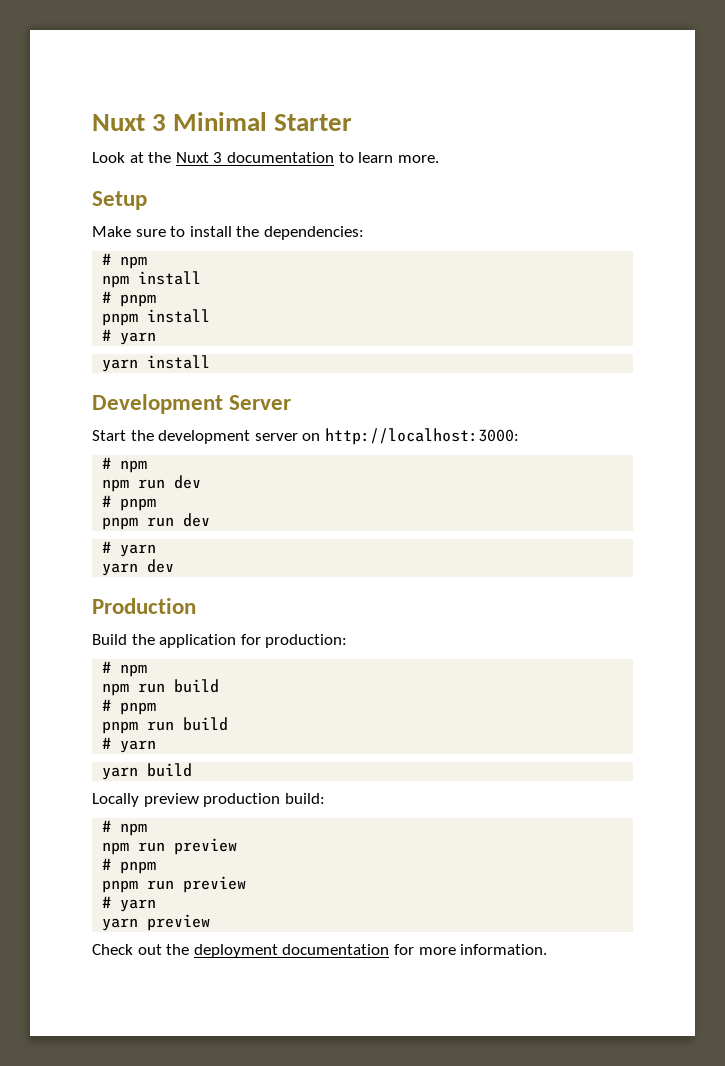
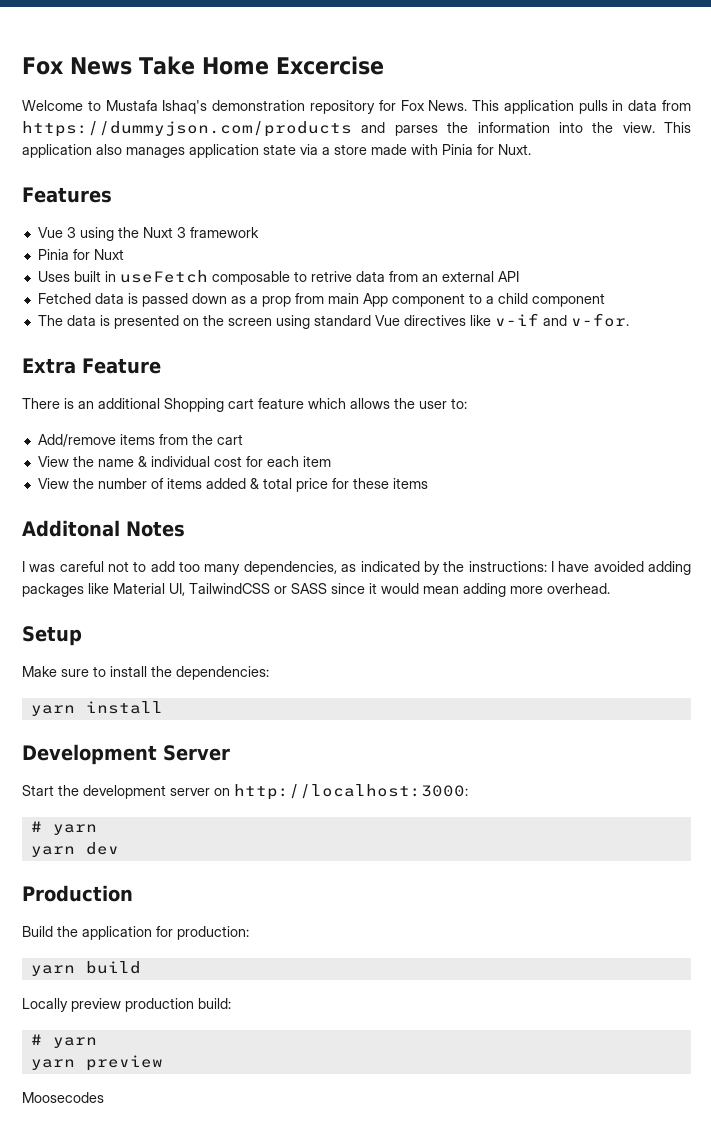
- Nuxt 3 Minimal Starter
- Look at the Nuxt 3 documentation to learn more.
+ Fox News Take Home Excercise
+ Welcome to Mustafa Ishaq's demonstration repository for Fox News. This application pulls in data from https://dummyjson.com/products and parses the information into the view. This application also manages application state via a store made with Pinia for Nuxt.
+ Features
+ Vue 3 using the Nuxt 3 framework
+ Pinia for Nuxt
+ Uses built in useFetch composable to retrive data from an external API
+ Fetched data is passed down as a prop from main App component to a child component
+ The data is presented on the screen using standard Vue directives like v-if and v-for.
+ Extra Feature
+ There is an additional Shopping cart feature which allows the user to:
+ Add/remove items from the cart
+ View the name & individual cost for each item
+ View the number of items added & total price for these items
+ Additonal Notes
+ I was careful not to add too many dependencies, as indicated by the instructions: I have avoided adding packages like Material UI, TailwindCSS or SASS since it would mean adding more overhead.
  Make sure to install the dependencies:
- # npm
- npm install
- # pnpm
- pnpm install
- # yarn
  Start the development server on http://localhost:3000:
- # npm
- npm run dev
- # pnpm
- pnpm run dev
  Build the application for production:
- # npm
- npm run build
- # pnpm
- pnpm run build
- # yarn
  Locally preview production build:
- # npm
- npm run preview
- # pnpm
- pnpm run preview
  # yarn
  yarn preview
- Check out the deployment documentation for more information.
+ Moosecodes

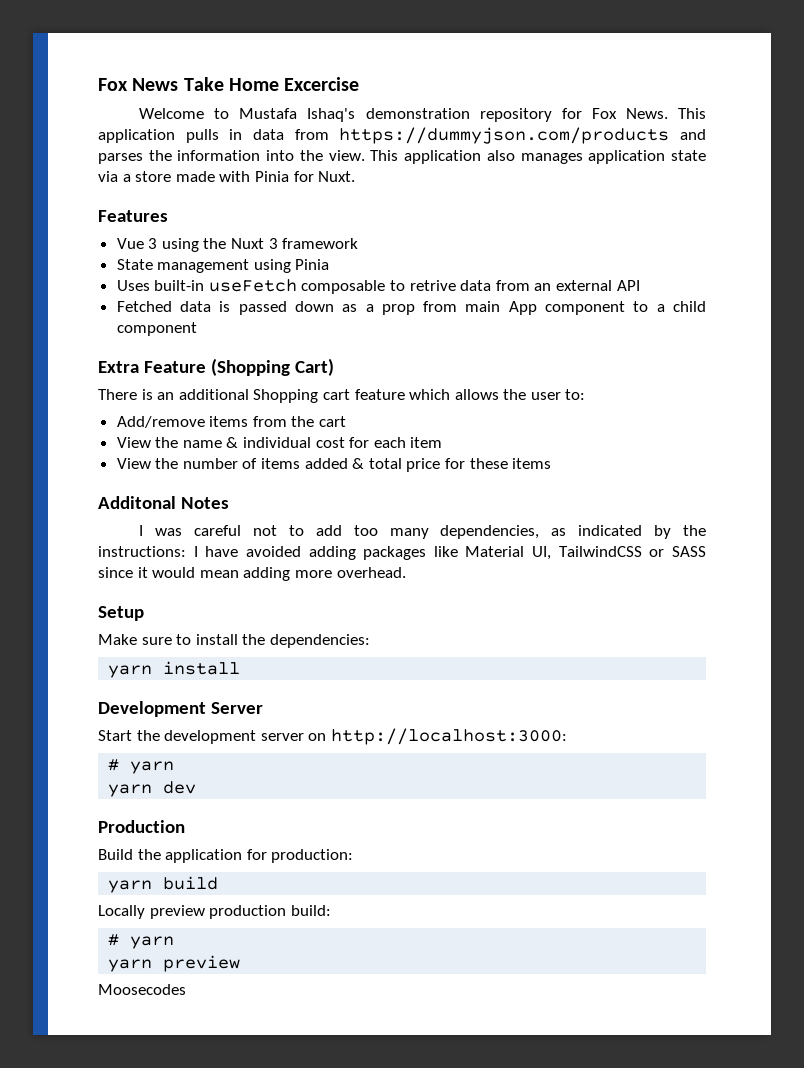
- Pinia for Nuxt
+ State management using Pinia
- Uses built in useFetch composable to retrive data from an external API
+ Uses built-in useFetch composable to retrive data from an external API
- The data is presented on the screen using standard Vue directives like v-if and v-for.
- Extra Feature
+ Extra Feature (Shopping Cart)

